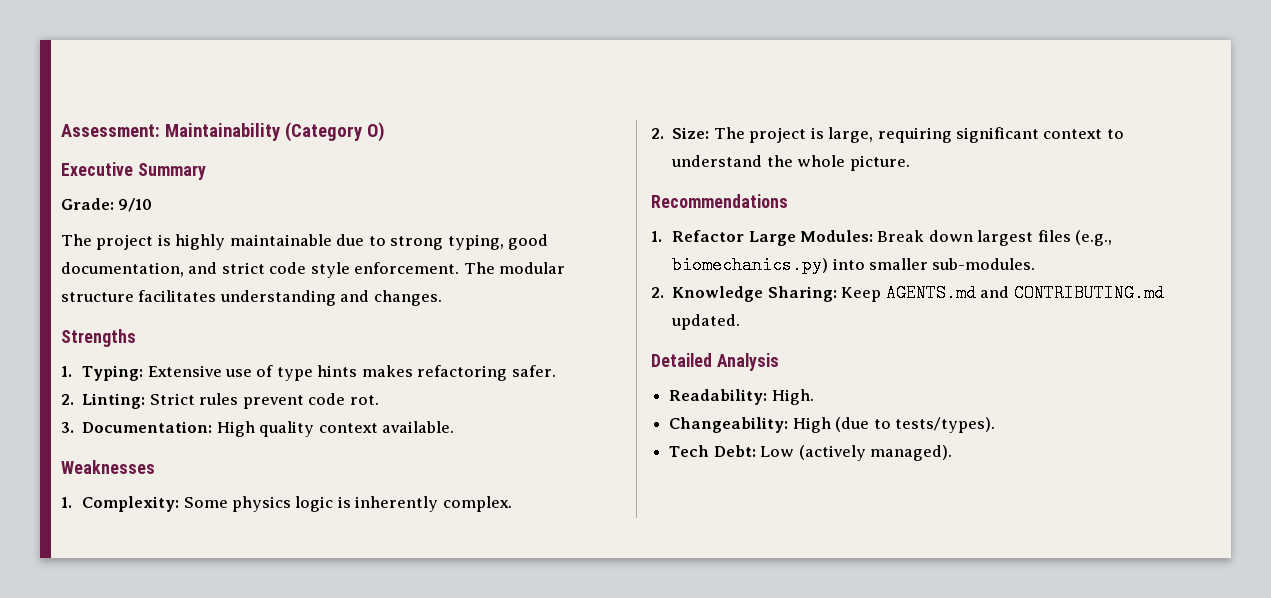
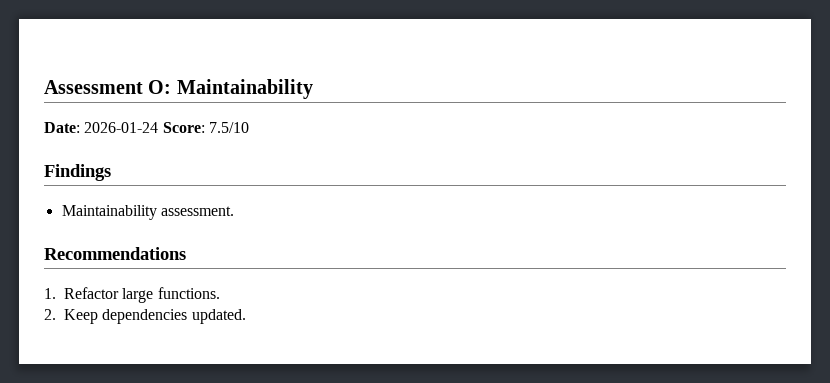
- Assessment: Maintainability (Category O)
- Executive Summary
- Grade: 9/10
- The project is highly maintainable due to strong typing, good documentation, and strict code style enforcement. The modular structure facilitates understanding and changes.
- Strengths
- 1. Typing: Extensive use of type hints makes refactoring safer.
- 2. Linting: Strict rules prevent code rot.
- 3. Documentation: High quality context available.
- Weaknesses
- 1. Complexity: Some physics logic is inherently complex.
- 2. Size: The project is large, requiring significant context to understand the whole picture.
+ Assessment O: Maintainability
+ Date: 2026-01-24 Score: 7.5/10
+ Findings
+ Maintainability assessment.
  Recommendations
- 1. Refactor Large Modules: Break down largest files (e.g., biomechanics.py) into smaller sub-modules.
- 2. Knowledge Sharing: Keep AGENTS.md and CONTRIBUTING.md updated.
- Detailed Analysis
- Readability: High.
- Changeability: High (due to tests/types).
- Tech Debt: Low (actively managed).
+ 1. Refactor large functions.
+ 2. Keep dependencies updated.

